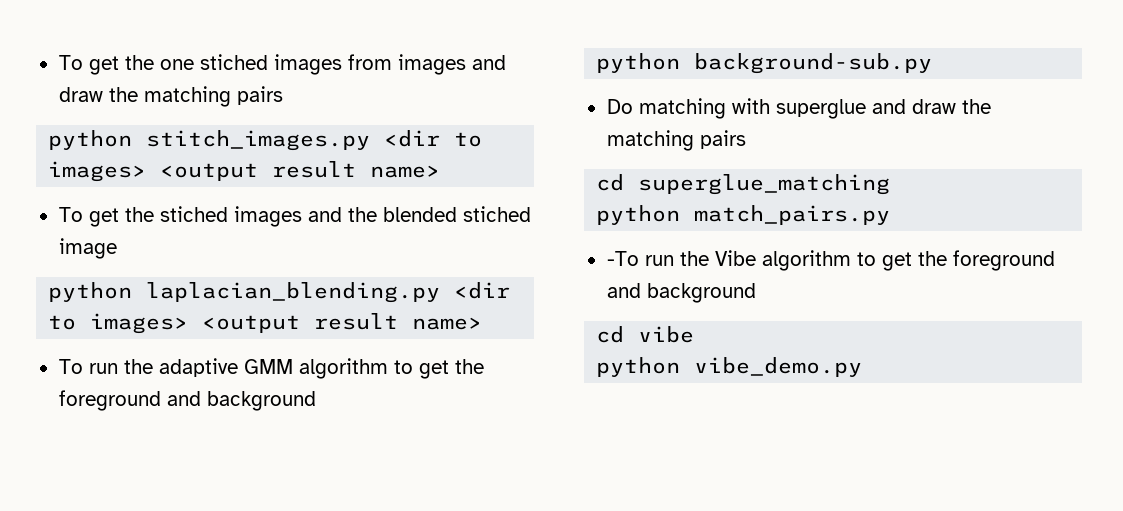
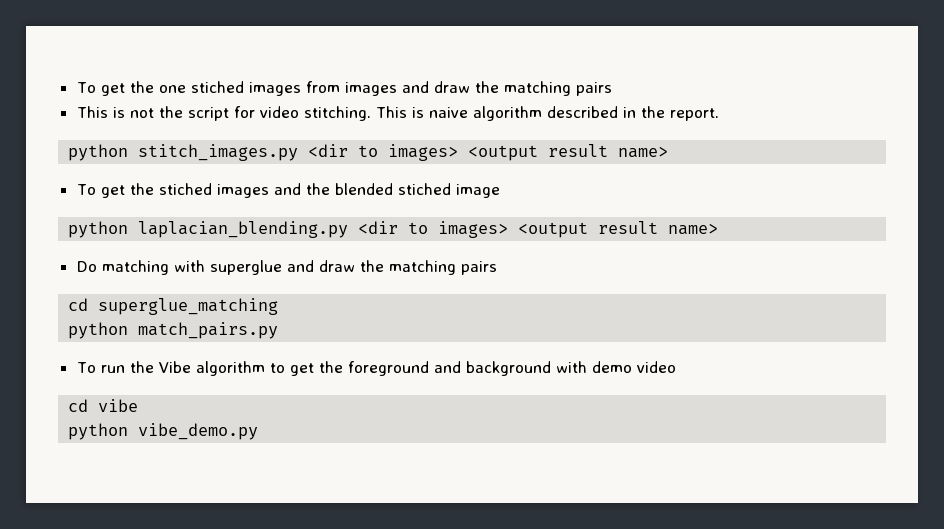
+ This is not the script for video stitching. This is naive algorithm described in the report.
- To run the adaptive GMM algorithm to get the foreground and background
- python background-sub.py
- -To run the Vibe algorithm to get the foreground and background
+ To run the Vibe algorithm to get the foreground and background with demo video

